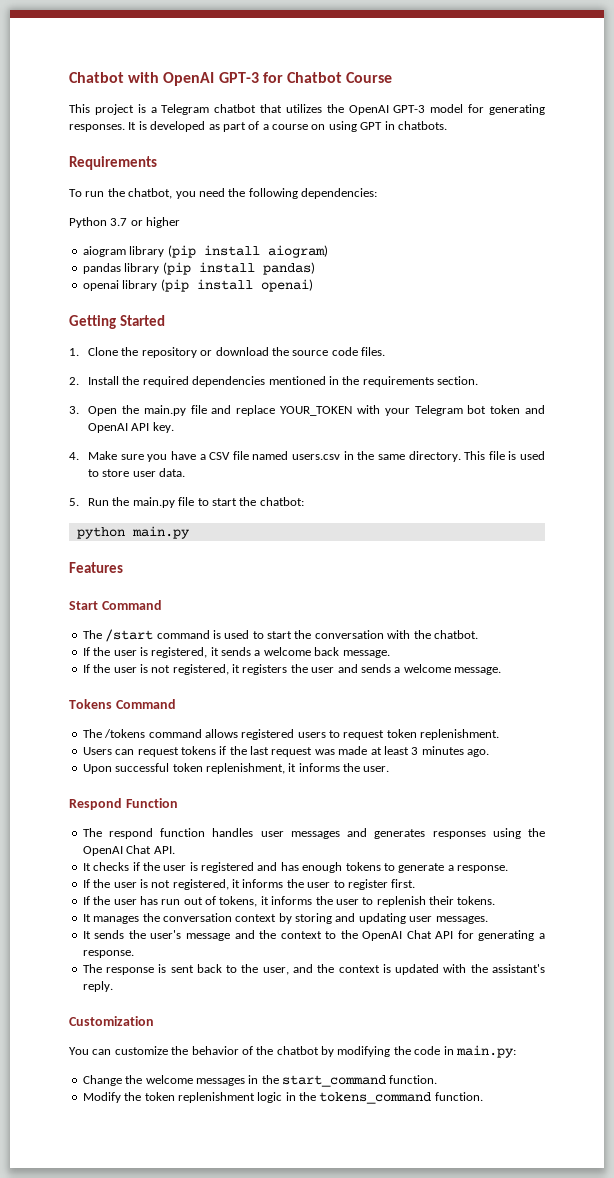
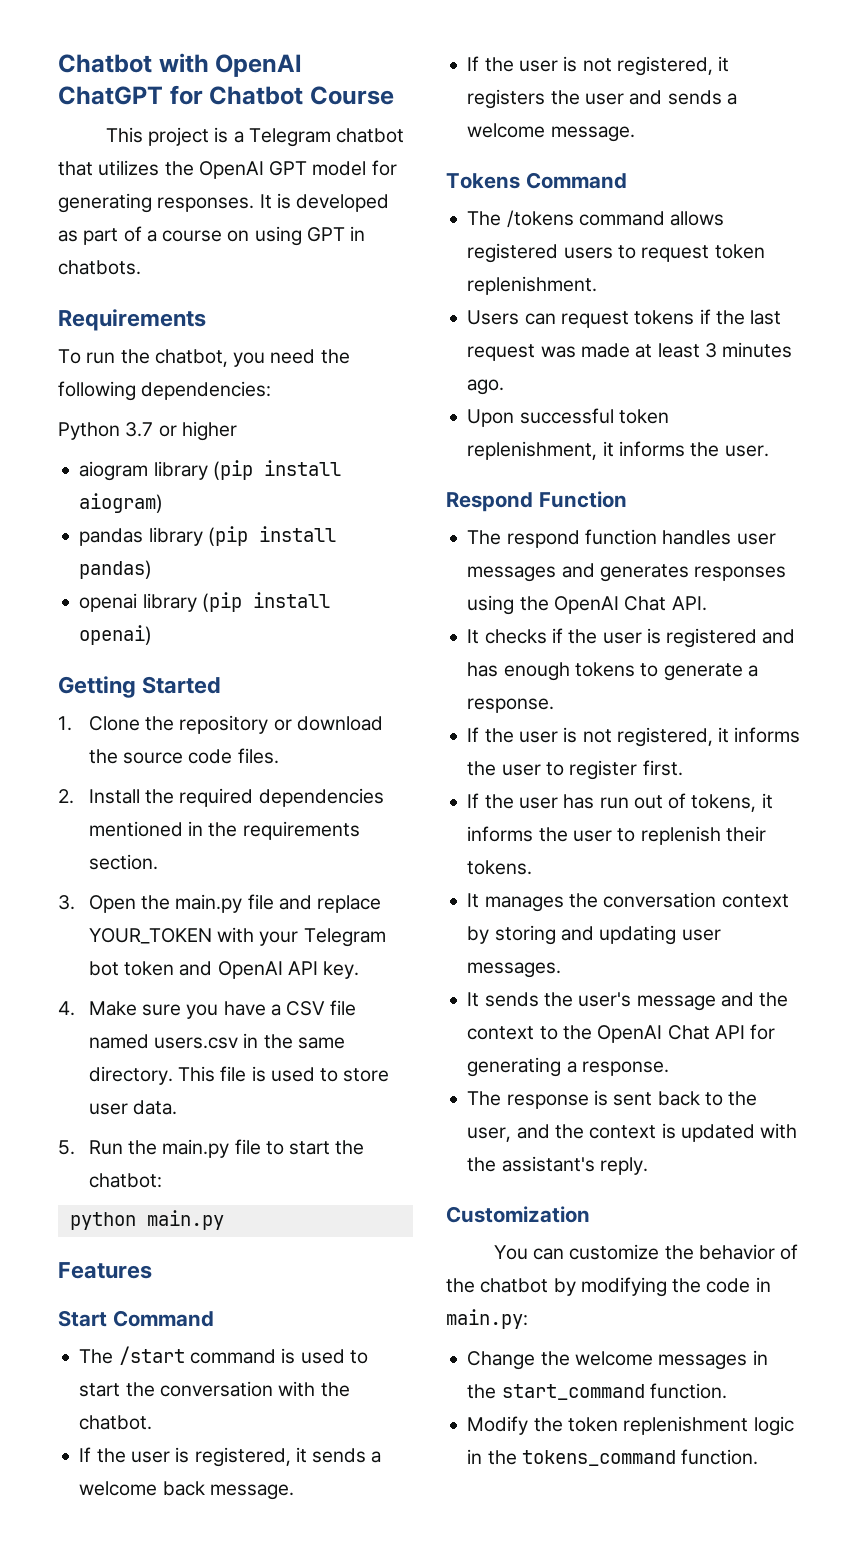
- Chatbot with OpenAI GPT-3 for Chatbot Course
+ Chatbot with OpenAI ChatGPT for Chatbot Course
- This project is a Telegram chatbot that utilizes the OpenAI GPT-3 model for generating responses.
+ This project is a Telegram chatbot that utilizes the OpenAI GPT model for generating responses.

